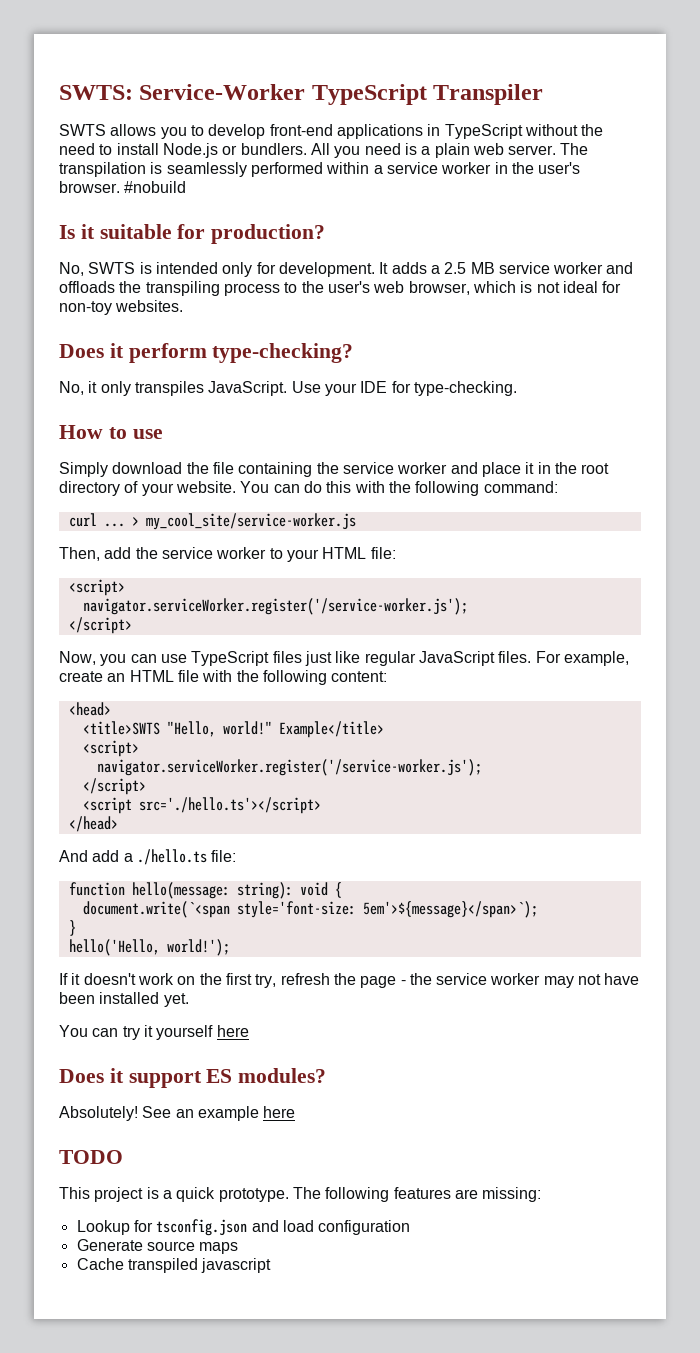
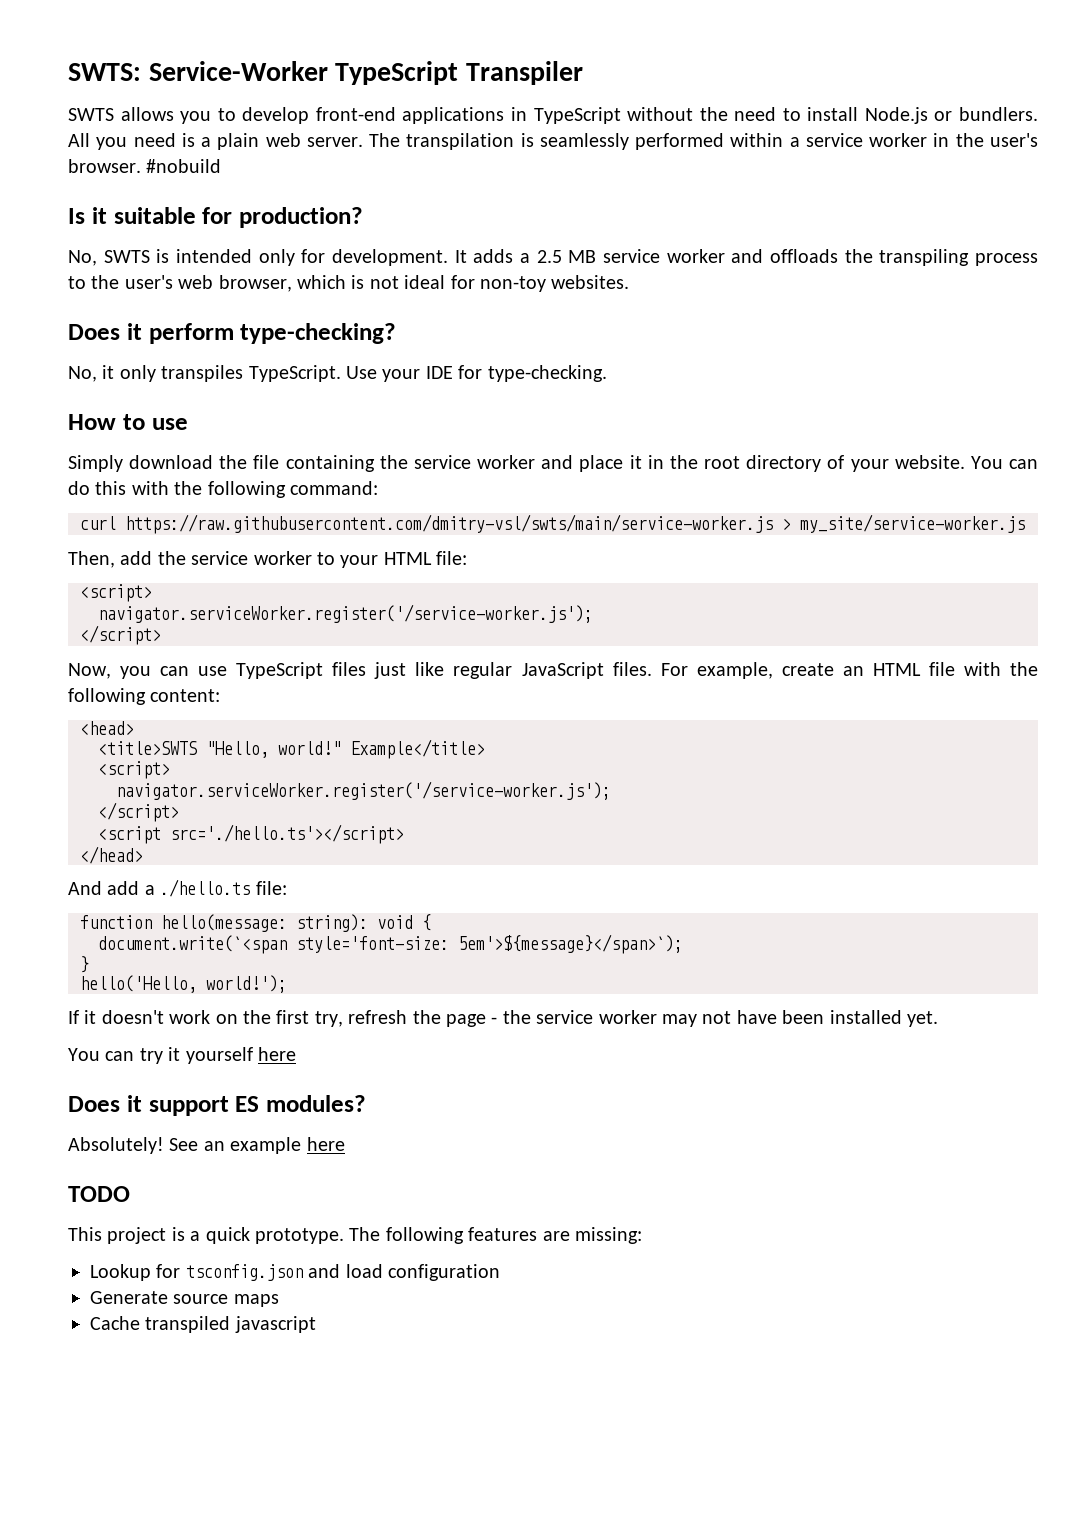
- No, it only transpiles JavaScript.
+ No, it only transpiles TypeScript.
- curl ... > my_cool_site/service-worker.js
+ curl https://raw.githubusercontent.com/dmitry-vsl/swts/main/service-worker.js > my_site/service-worker.js

